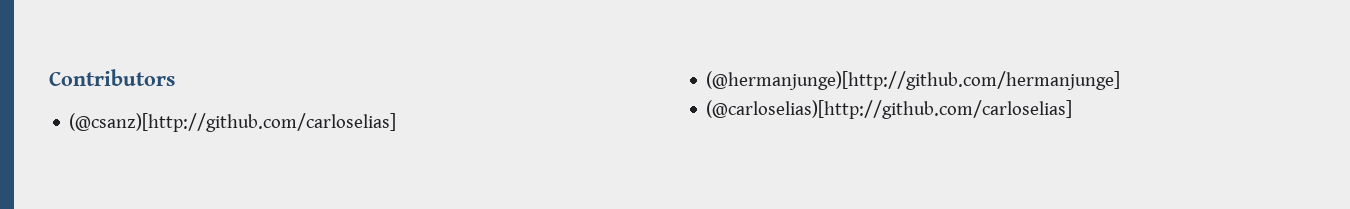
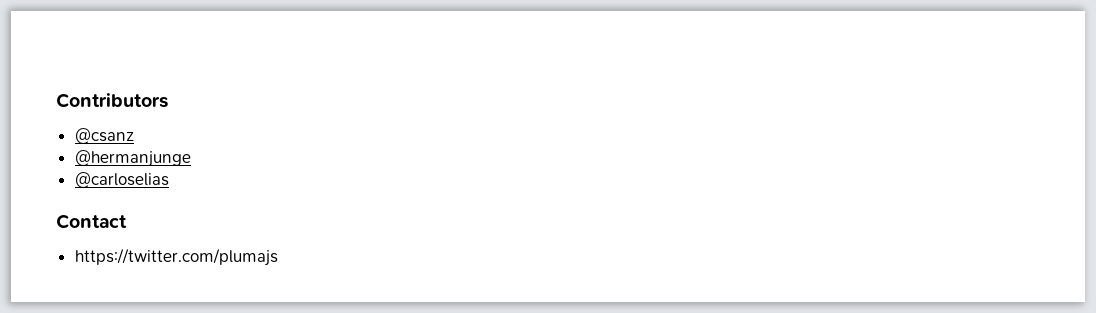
- (@csanz)[http://github.com/carloselias]
- (@hermanjunge)[http://github.com/hermanjunge]
- (@carloselias)[http://github.com/carloselias]
+ @csanz
+ @hermanjunge
+ @carloselias
+ Contact
+ https://twitter.com/plumajs

